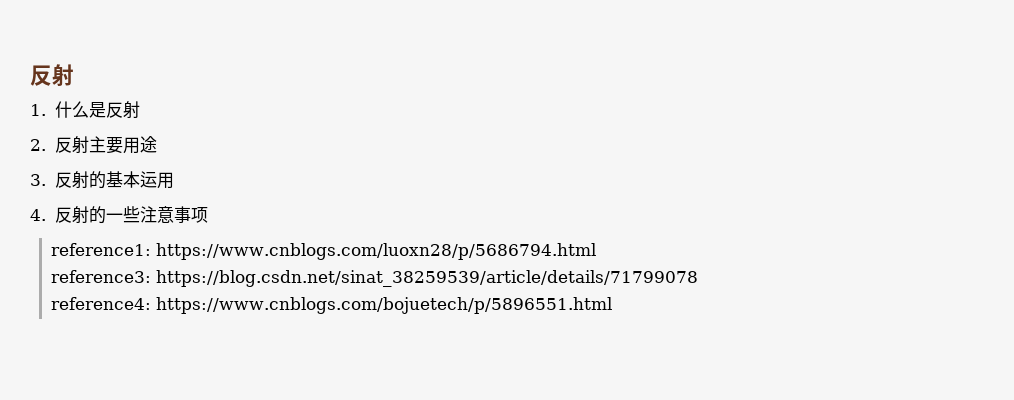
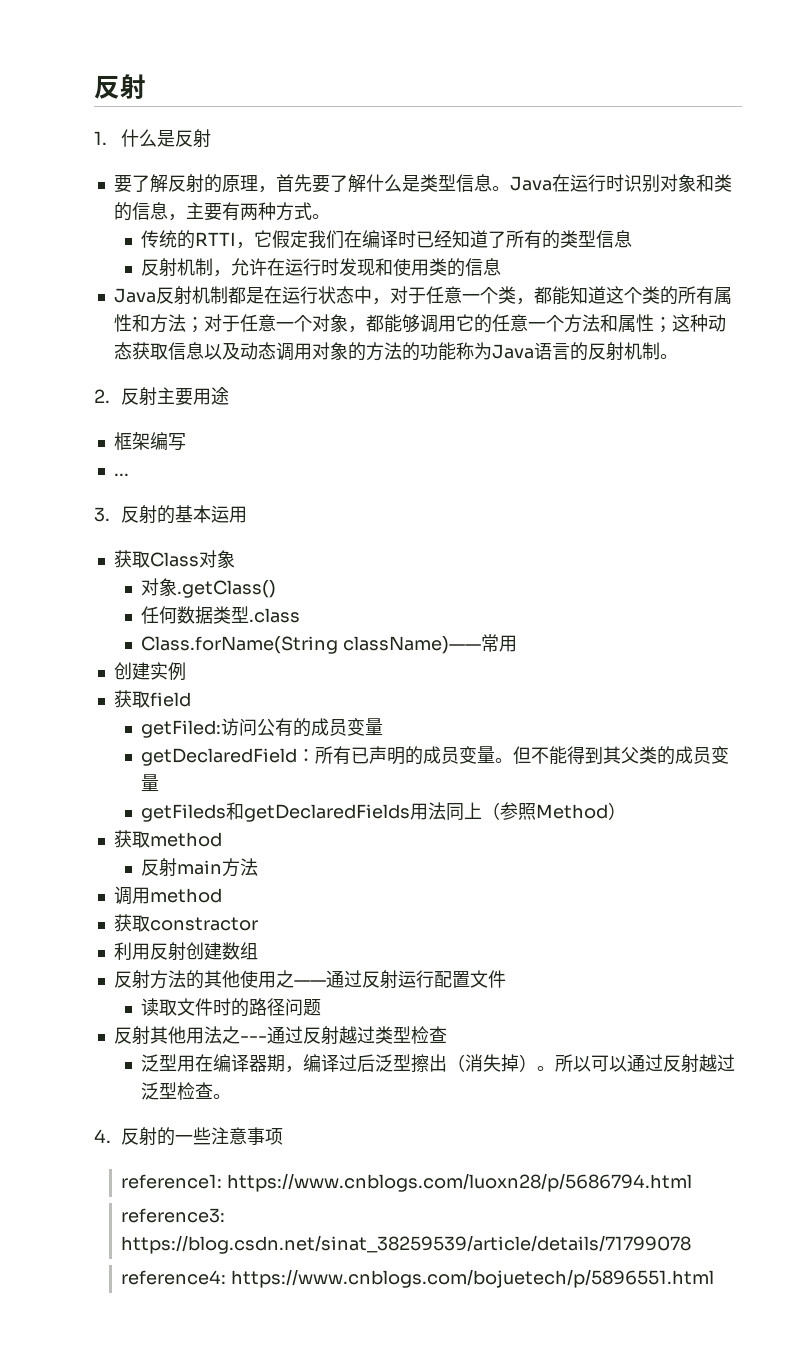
+ 要了解反射的原理，首先要了解什么是类型信息。Java在运行时识别对象和类的信息，主要有两种方式。
+ 传统的RTTI，它假定我们在编译时已经知道了所有的类型信息
+ 反射机制，允许在运行时发现和使用类的信息
+ Java反射机制都是在运行状态中，对于任意一个类，都能知道这个类的所有属性和方法；对于任意一个对象，都能够调用它的任意一个方法和属性；这种动态获取信息以及动态调用对象的方法的功能称为Java语言的反射机制。
+ 框架编写
+ ...
+ 获取Class对象
+ 对象.getClass()
+ 任何数据类型.class
+ Class.forName(String className)——常用
+ 创建实例
+ 获取field
+ getFiled:访问公有的成员变量
+ getDeclaredField：所有已声明的成员变量。但不能得到其父类的成员变量
+ getFileds和getDeclaredFields用法同上（参照Method）
+ 获取method
+ 反射main方法
+ 调用method
+ 获取constractor
+ 利用反射创建数组
+ 反射方法的其他使用之——通过反射运行配置文件
+ 读取文件时的路径问题
+ 反射其他用法之---通过反射越过类型检查
+ 泛型用在编译器期，编译过后泛型擦出（消失掉）。所以可以通过反射越过泛型检查。

